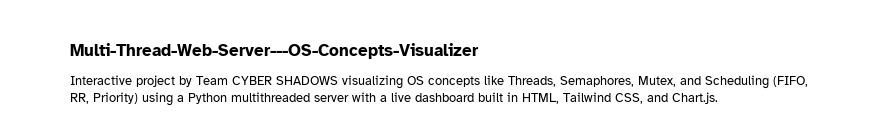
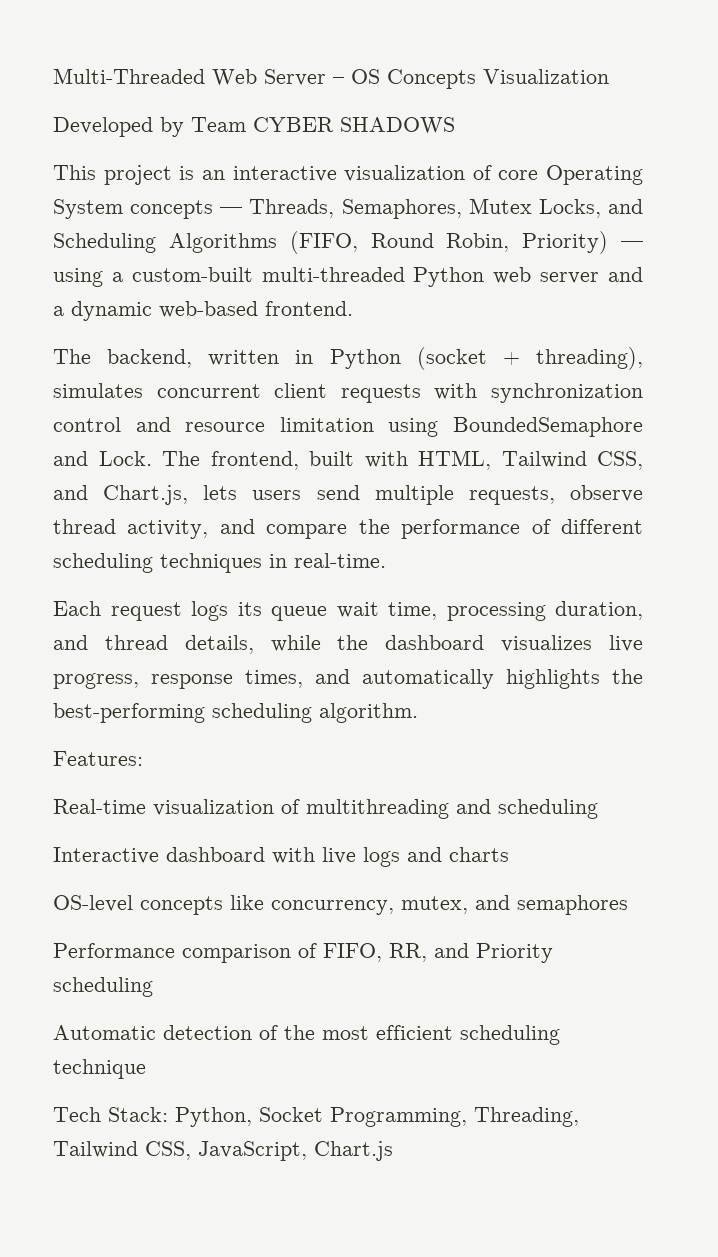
- Multi-Thread-Web-Server---OS-Concepts-Visualizer
- Interactive project by Team CYBER SHADOWS visualizing OS concepts like Threads, Semaphores, Mutex, and Scheduling (FIFO, RR, Priority) using a Python multithreaded server with a live dashboard built in HTML, Tailwind CSS, and Chart.js.
+ Multi-Threaded Web Server – OS Concepts Visualization
+ Developed by Team CYBER SHADOWS
+ This project is an interactive visualization of core Operating System concepts — Threads, Semaphores, Mutex Locks, and Scheduling Algorithms (FIFO, Round Robin, Priority) — using a custom-built multi-threaded Python web server and a dynamic web-based frontend.
+ The backend, written in Python (socket + threading), simulates concurrent client requests with synchronization control and resource limitation using BoundedSemaphore and Lock. The frontend, built with HTML, Tailwind CSS, and Chart.js, lets users send multiple requests, observe thread activity, and compare the performance of different scheduling techniques in real-time.
+ Each request logs its queue wait time, processing duration, and thread details, while the dashboard visualizes live progress, response times, and automatically highlights the best-performing scheduling algorithm.
+ Features:
+ Real-time visualization of multithreading and scheduling
+ Interactive dashboard with live logs and charts
+ OS-level concepts like concurrency, mutex, and semaphores
+ Performance comparison of FIFO, RR, and Priority scheduling
+ Automatic detection of the most efficient scheduling technique
+ Tech Stack: Python, Socket Programming, Threading, Tailwind CSS, JavaScript, Chart.js

